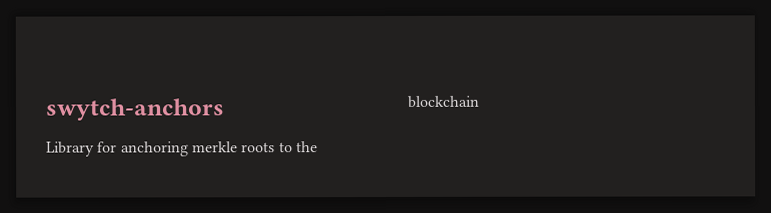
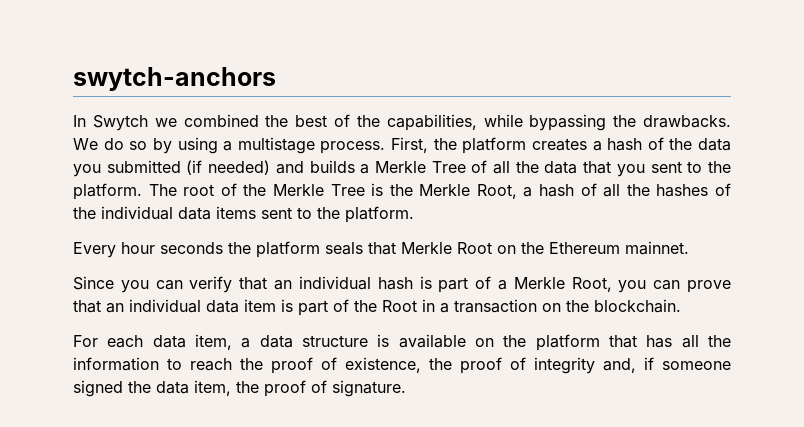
- Library for anchoring merkle roots to the blockchain
+ In Swytch we combined the best of the capabilities, while bypassing the drawbacks. We do so by using a multistage process. First, the platform creates a hash of the data you submitted (if needed) and builds a Merkle Tree of all the data that you sent to the platform. The root of the Merkle Tree is the Merkle Root, a hash of all the hashes of the individual data items sent to the platform.
+ Every hour seconds the platform seals that Merkle Root on the Ethereum mainnet.
+ Since you can verify that an individual hash is part of a Merkle Root, you can prove that an individual data item is part of the Root in a transaction on the blockchain.
+ For each data item, a data structure is available on the platform that has all the information to reach the proof of existence, the proof of integrity and, if someone signed the data item, the proof of signature.

